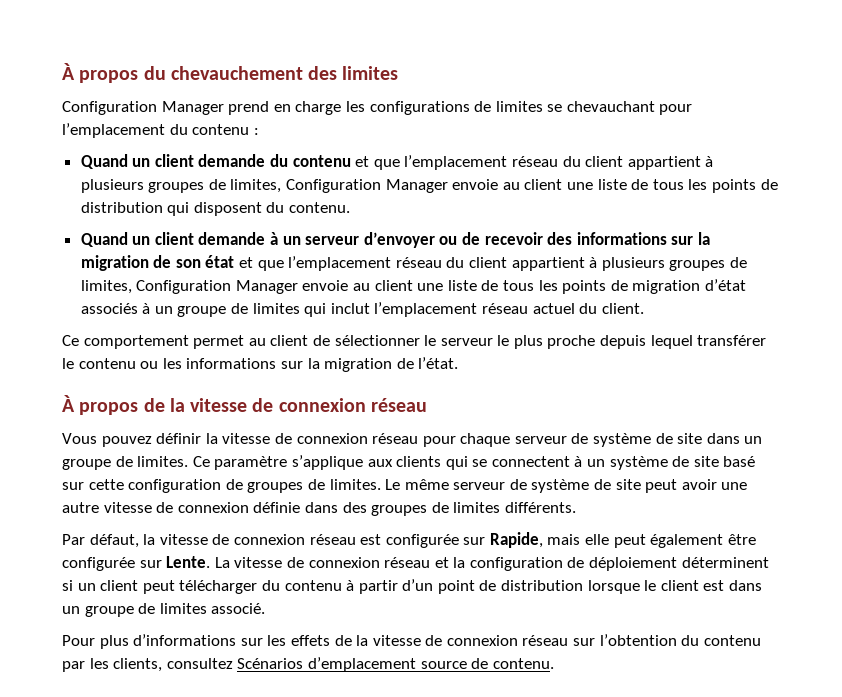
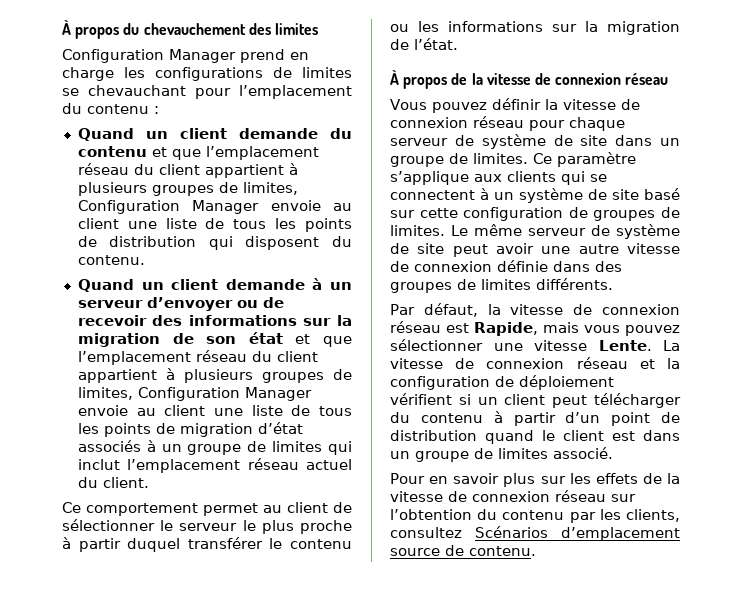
- Ce comportement permet au client de sélectionner le serveur le plus proche depuis lequel transférer le contenu ou les informations sur la migration de l’état.
+ Ce comportement permet au client de sélectionner le serveur le plus proche à partir duquel transférer le contenu ou les informations sur la migration de l’état.
- Par défaut, la vitesse de connexion réseau est configurée sur Rapide, mais elle peut également être configurée sur Lente.
+ Par défaut, la vitesse de connexion réseau est Rapide, mais vous pouvez sélectionner une vitesse Lente.
- La vitesse de connexion réseau et la configuration de déploiement déterminent si un client peut télécharger du contenu à partir d’un point de distribution lorsque le client est dans un groupe de limites associé.
+ La vitesse de connexion réseau et la configuration de déploiement vérifient si un client peut télécharger du contenu à partir d’un point de distribution quand le client est dans un groupe de limites associé.
- Pour plus d’informations sur les effets de la vitesse de connexion réseau sur l’obtention du contenu par les clients, consultez Scénarios d’emplacement source de contenu.
+ Pour en savoir plus sur les effets de la vitesse de connexion réseau sur l’obtention du contenu par les clients, consultez Scénarios d’emplacement source de contenu.

